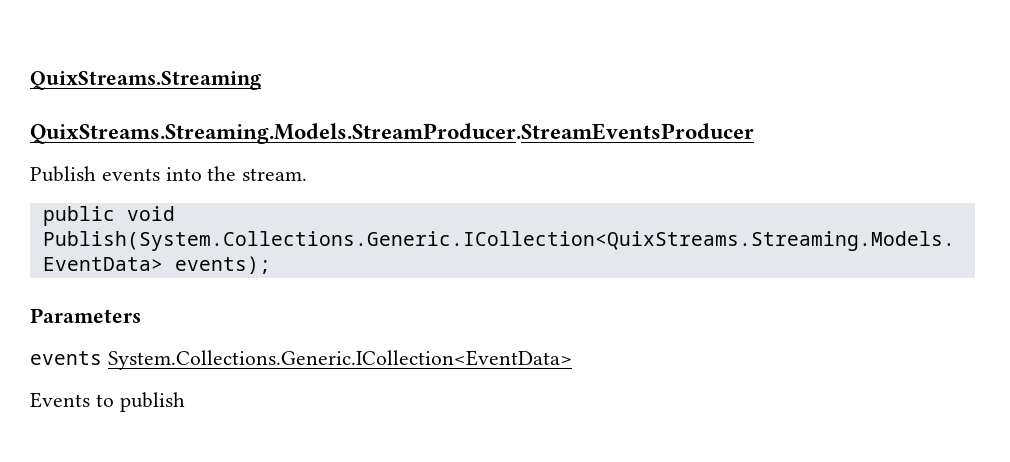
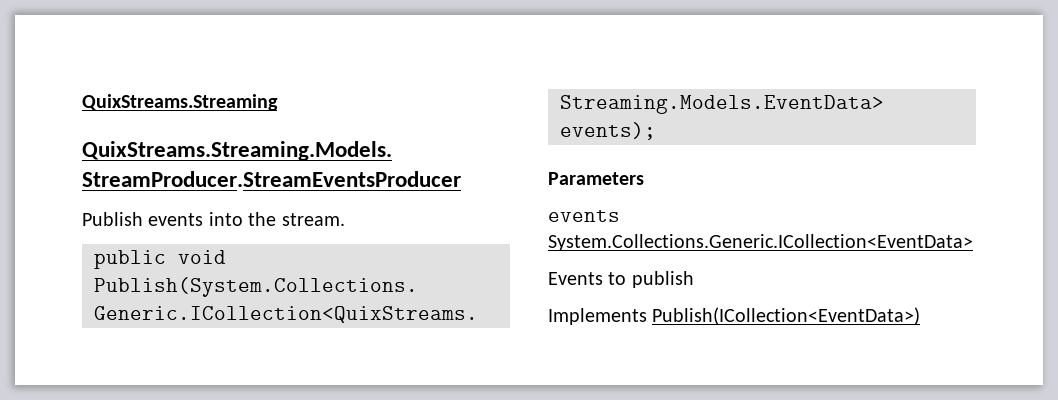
+ Implements Publish(ICollection<EventData>)

